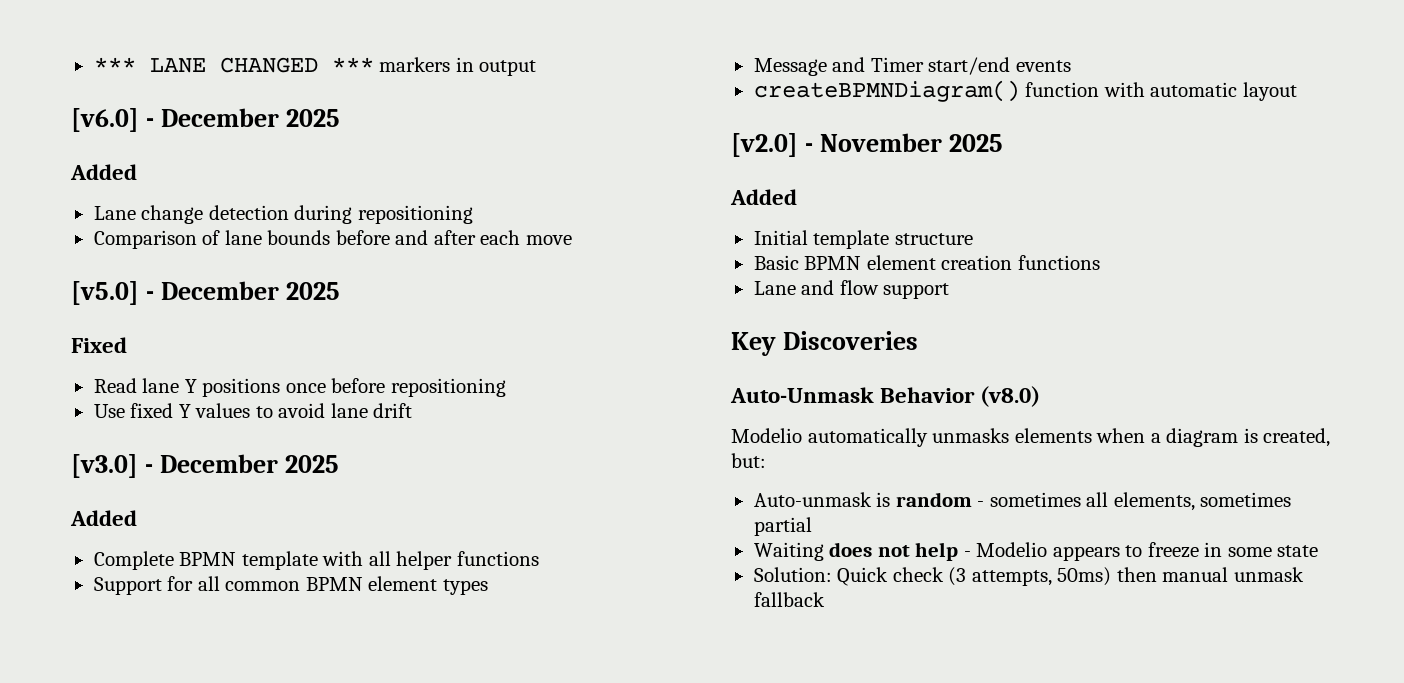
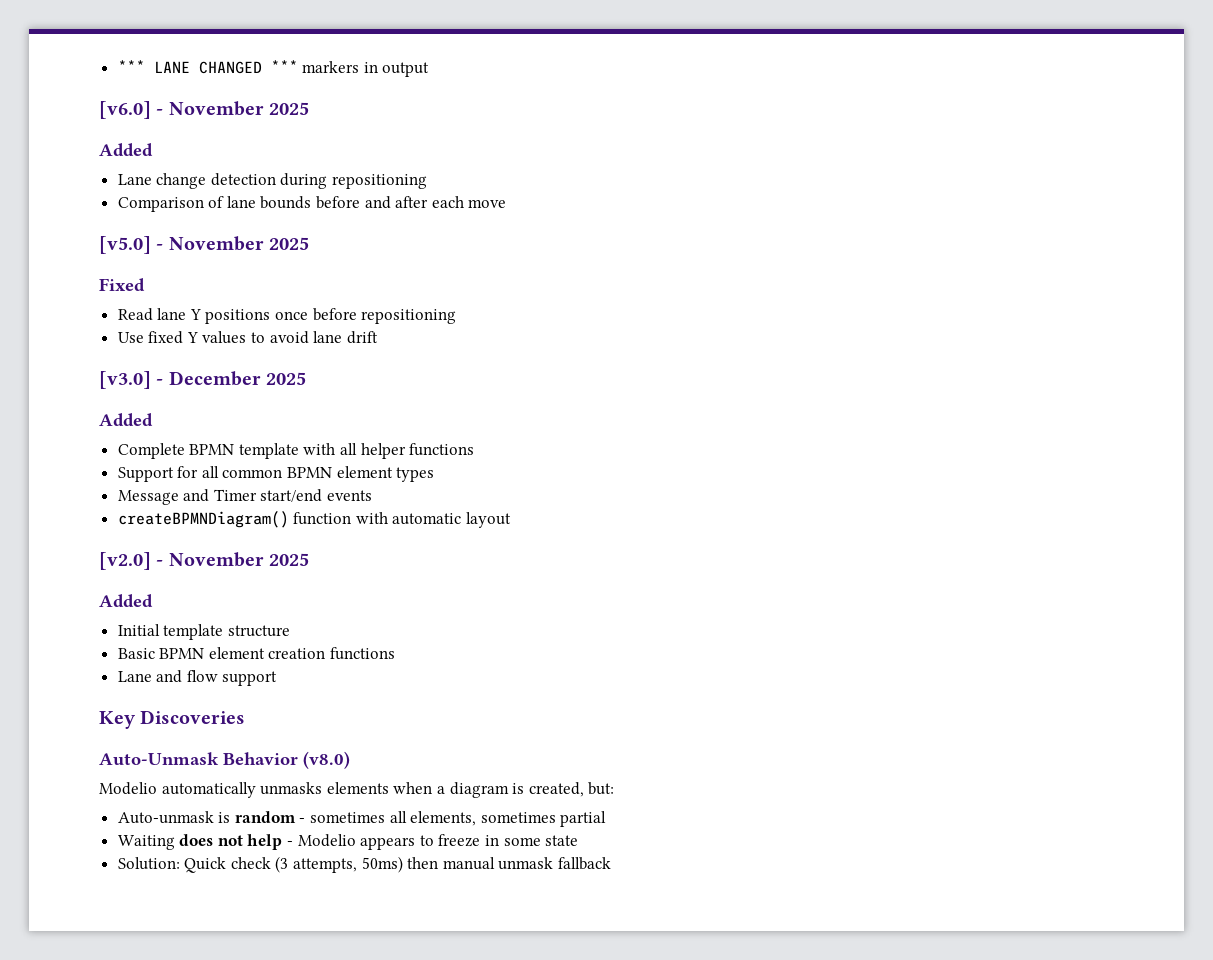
- [v6.0] - December 2025
+ [v6.0] - November 2025
- [v5.0] - December 2025
+ [v5.0] - November 2025

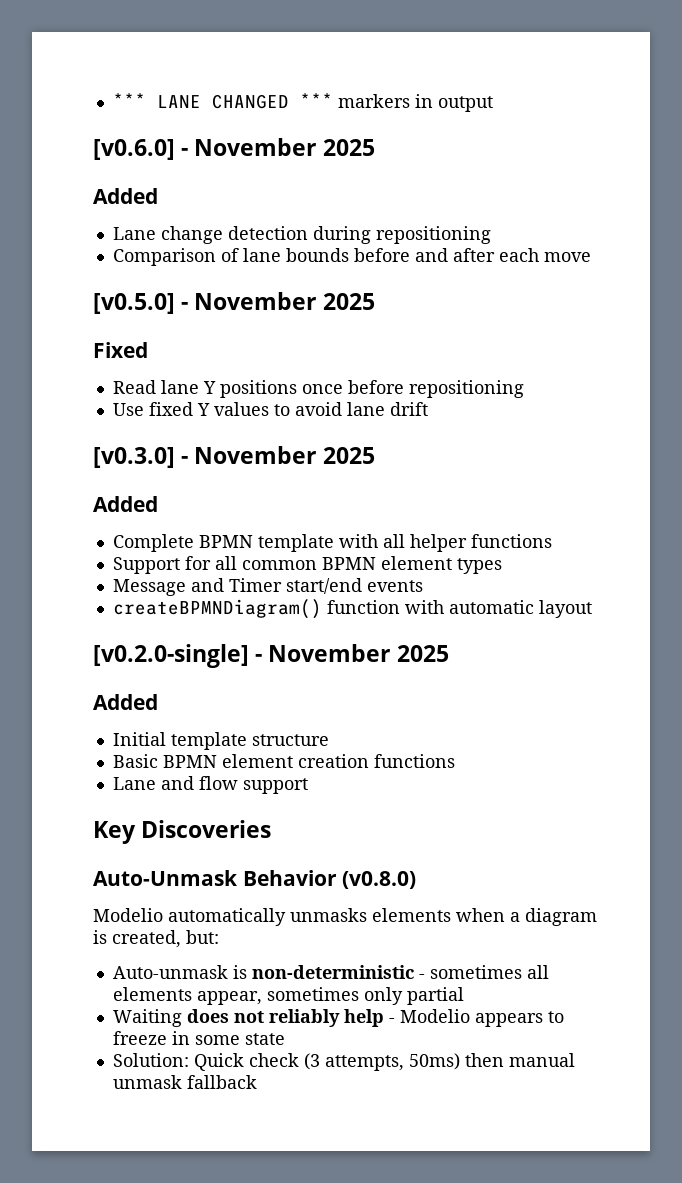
- [v6.0] - November 2025
+ [v0.6.0] - November 2025
- [v5.0] - November 2025
+ [v0.5.0] - November 2025
- [v3.0] - December 2025
+ [v0.3.0] - November 2025
- [v2.0] - November 2025
+ [v0.2.0-single] - November 2025
- Auto-Unmask Behavior (v8.0)
+ Auto-Unmask Behavior (v0.8.0)
- Auto-unmask is random - sometimes all elements, sometimes partial
+ Auto-unmask is non-deterministic - sometimes all elements appear, sometimes only partial
- Waiting does not help - Modelio appears to freeze in some state
+ Waiting does not reliably help - Modelio appears to freeze in some state

